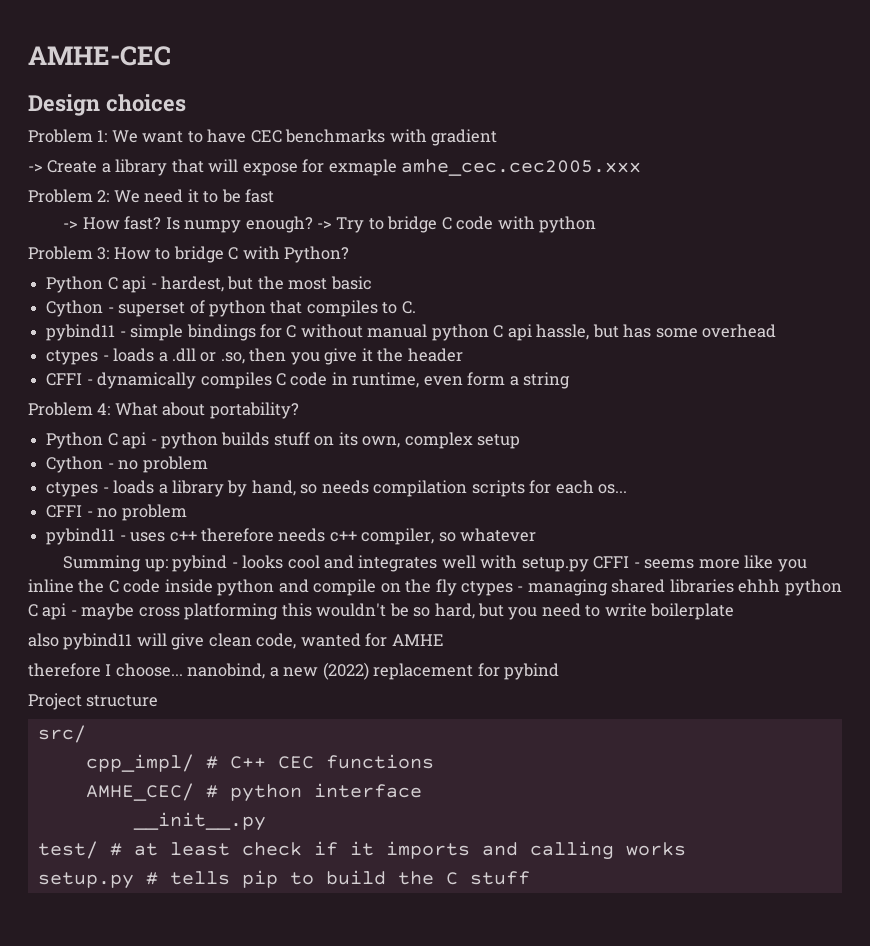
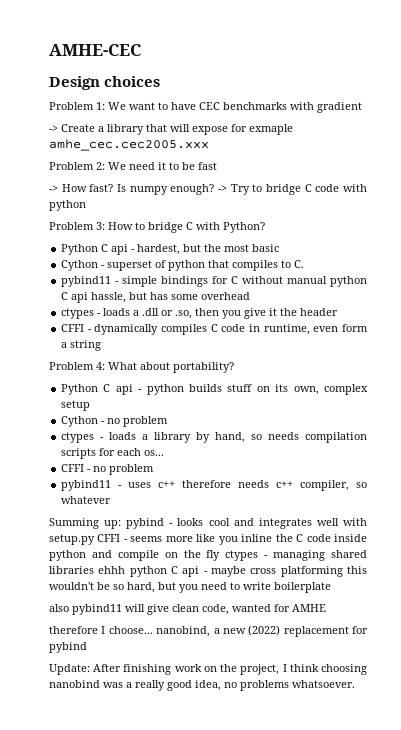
- Project structure
- src/
- cpp_impl/ # C++ CEC functions
- AMHE_CEC/ # python interface
- __init__.py
- test/ # at least check if it imports and calling works
- setup.py # tells pip to build the C stuff
+ Update: After finishing work on the project, I think choosing nanobind was a really good idea, no problems whatsoever.

